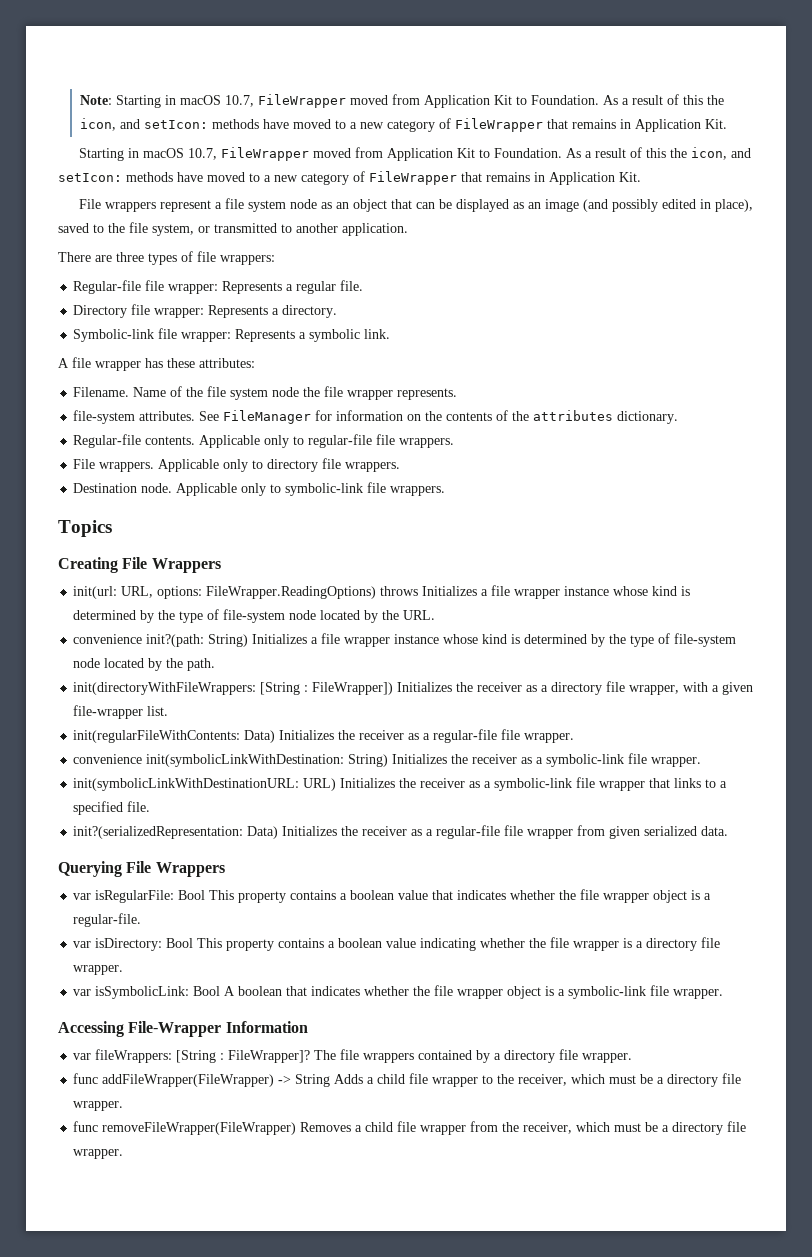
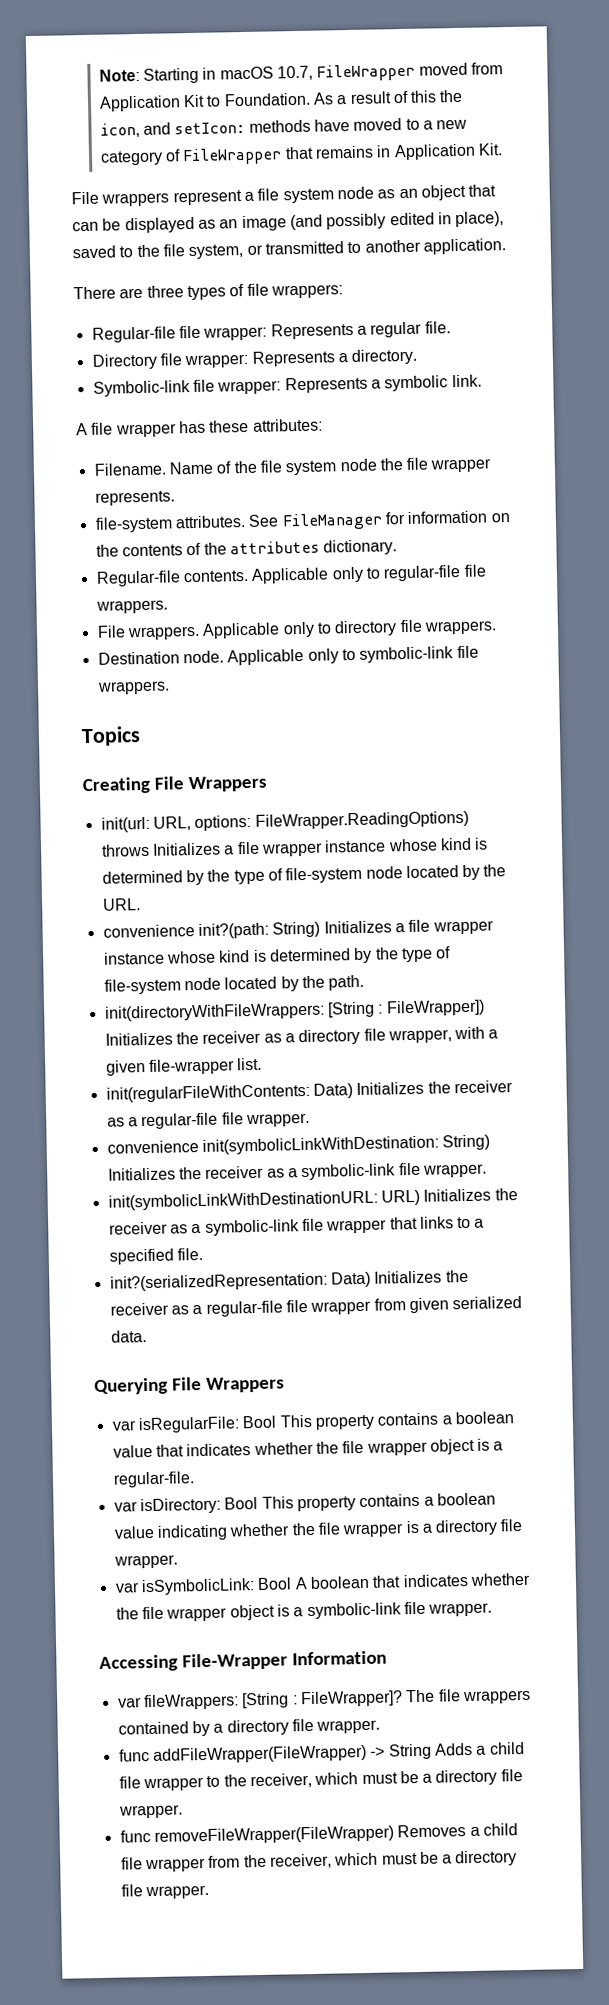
  Note: Starting in macOS 10.7, FileWrapper moved from Application Kit to Foundation. As a result of this the icon, and setIcon: methods have moved to a new category of FileWrapper that remains in Application Kit.
- Starting in macOS 10.7, FileWrapper moved from Application Kit to Foundation. As a result of this the icon, and setIcon: methods have moved to a new category of FileWrapper that remains in Application Kit.

